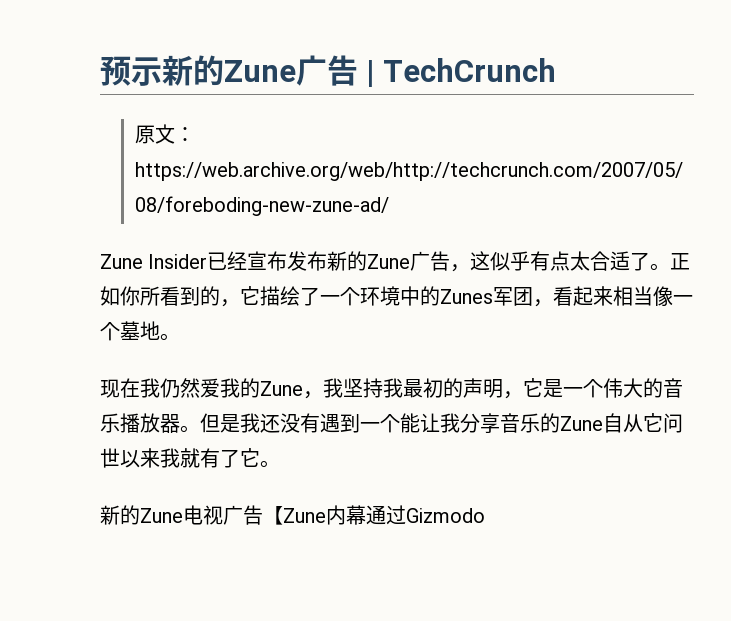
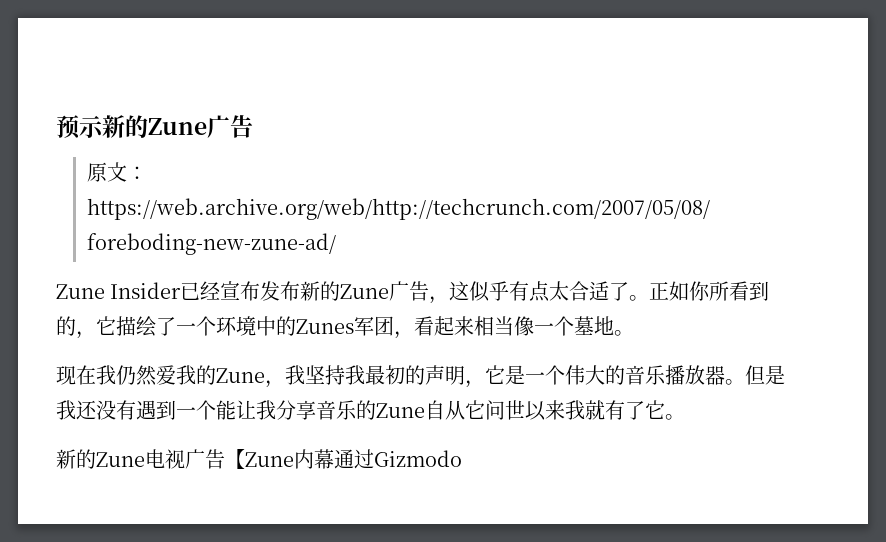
- 预示新的Zune广告 | TechCrunch
+ 预示新的Zune广告

